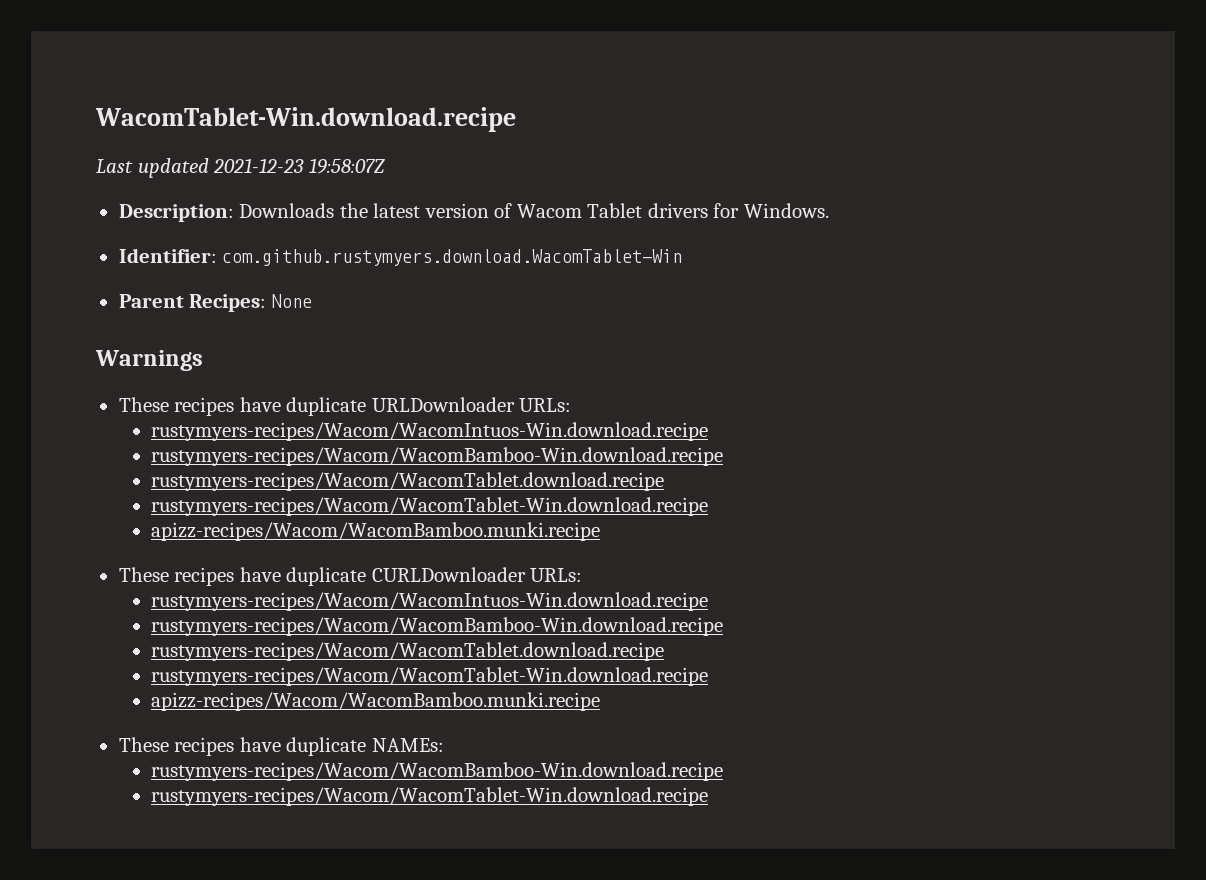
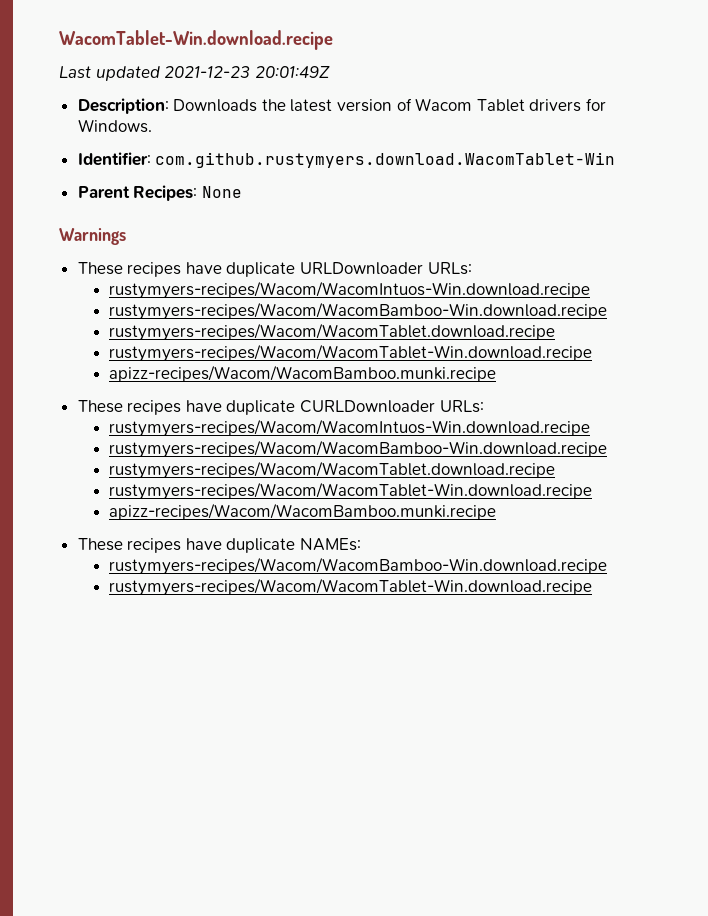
- Last updated 2021-12-23 19:58:07Z
+ Last updated 2021-12-23 20:01:49Z

